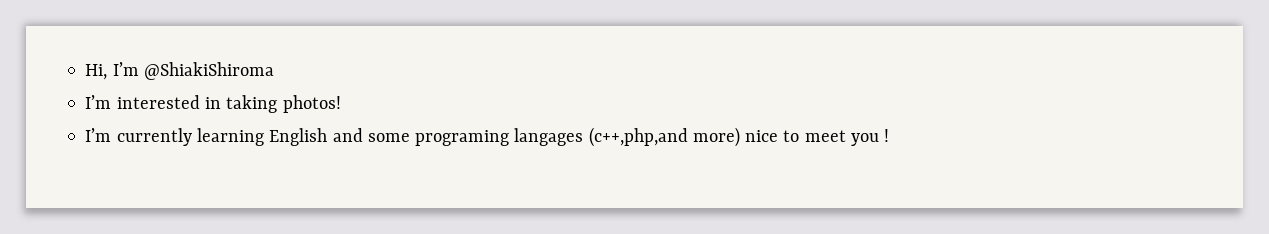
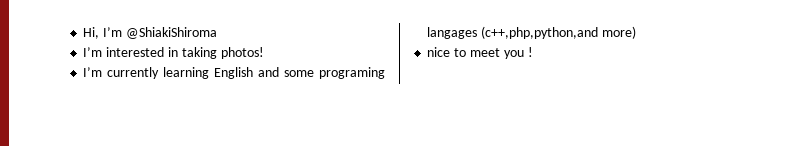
- I’m currently learning English and some programing langages (c++,php,and more) nice to meet you !
+ I’m currently learning English and some programing langages (c++,php,python,and more)
+ nice to meet you !

